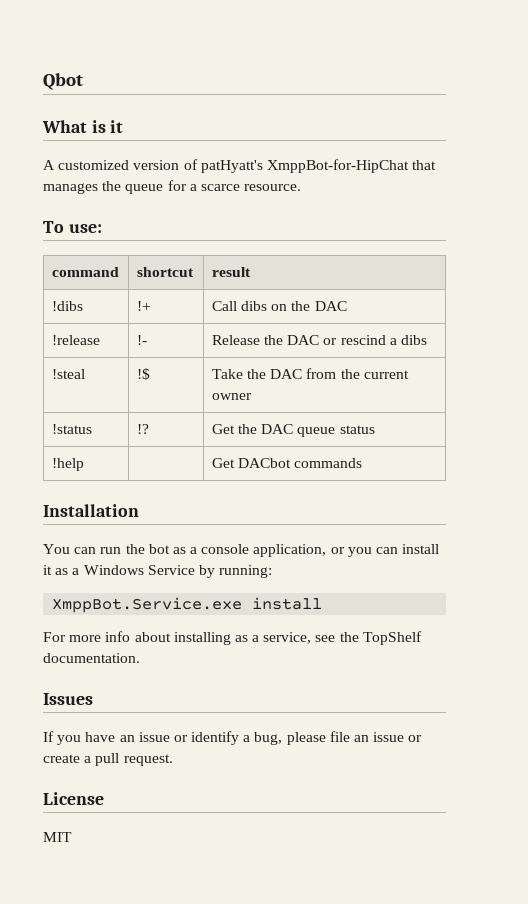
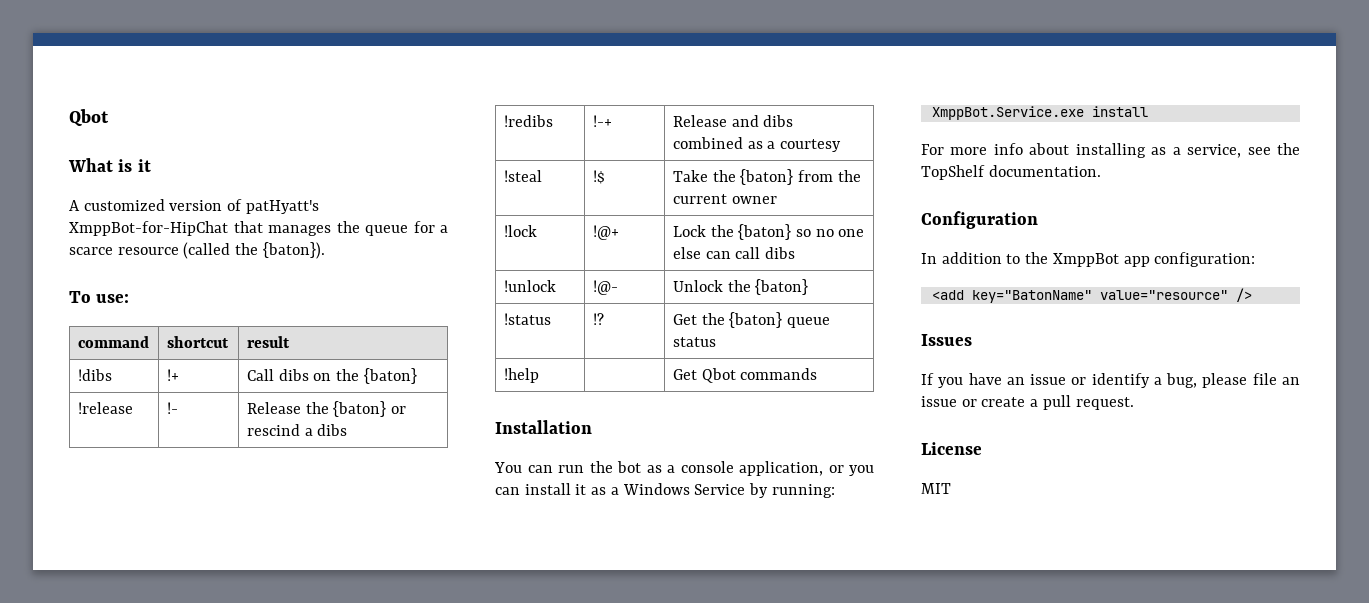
- A customized version of patHyatt's XmppBot-for-HipChat that manages the queue for a scarce resource.
+ A customized version of patHyatt's XmppBot-for-HipChat that manages the queue for a scarce resource (called the {baton}).
- !dibs | !+ | Call dibs on the DAC
+ !dibs | !+ | Call dibs on the {baton}
- !release | !- | Release the DAC or rescind a dibs
+ !release | !- | Release the {baton} or rescind a dibs
+ !redibs | !-+ | Release and dibs combined as a courtesy
- !steal | !$ | Take the DAC from the current owner
+ !steal | !$ | Take the {baton} from the current owner
+ !lock | !@+ | Lock the {baton} so no one else can call dibs
+ !unlock | !@- | Unlock the {baton}
- !status | !? | Get the DAC queue status
+ !status | !? | Get the {baton} queue status
- !help | | Get DACbot commands
+ !help | | Get Qbot commands
+ Configuration
+ In addition to the XmppBot app configuration:
+ <add key="BatonName" value="resource" />

